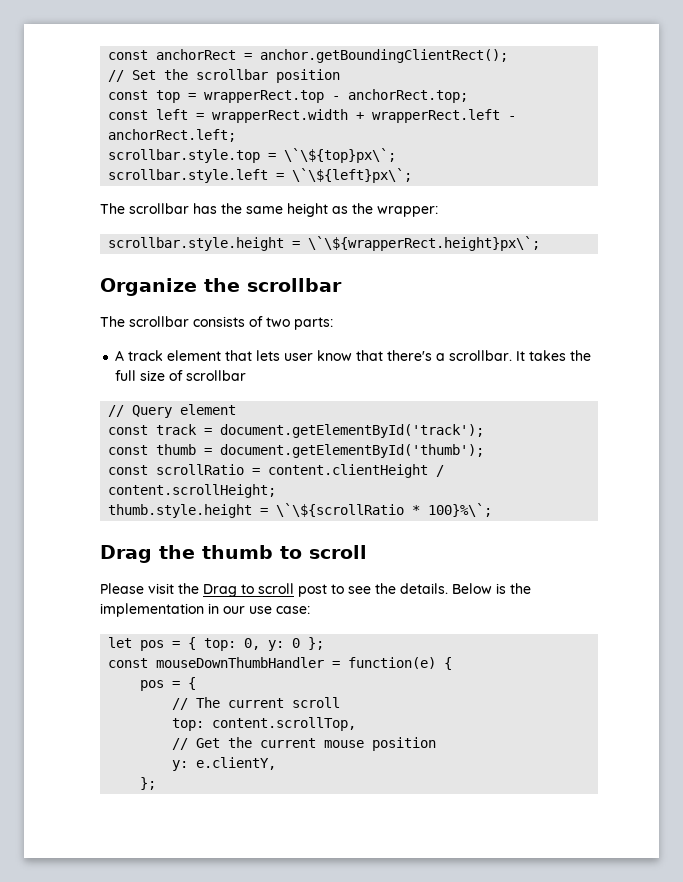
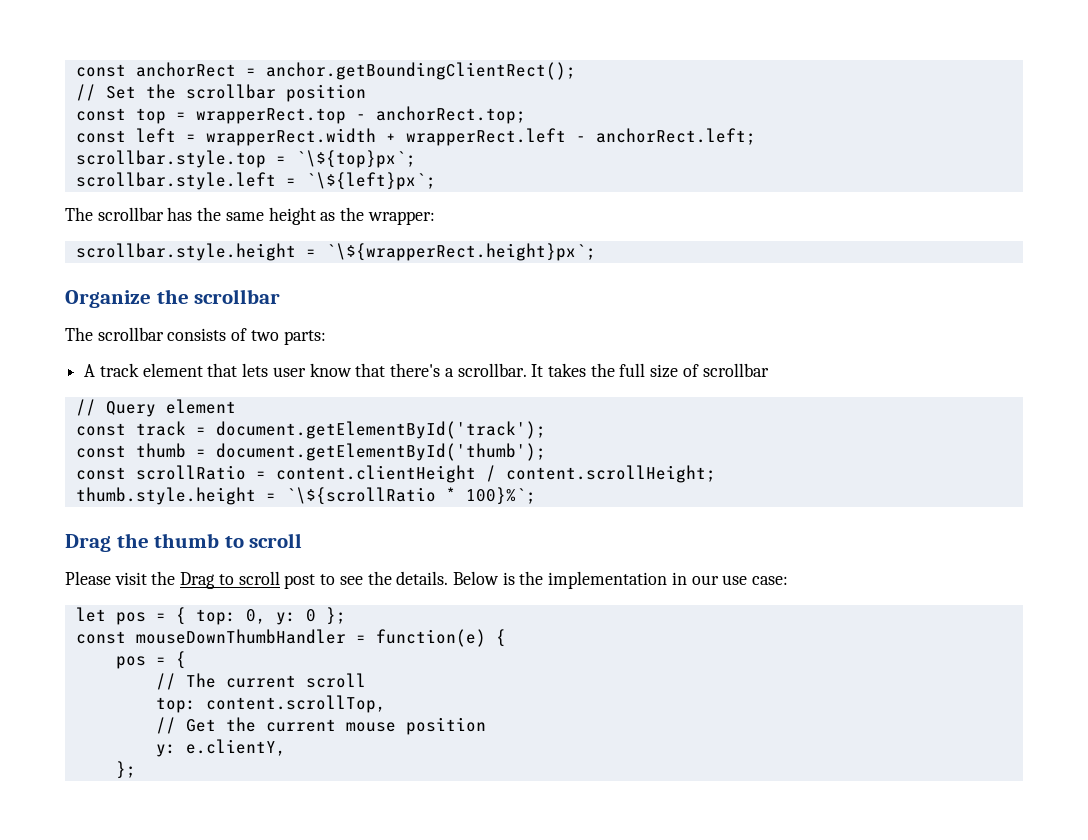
- scrollbar.style.top = \`\${top}px\`;
+ scrollbar.style.top = `\${top}px`;
- scrollbar.style.left = \`\${left}px\`;
+ scrollbar.style.left = `\${left}px`;
- scrollbar.style.height = \`\${wrapperRect.height}px\`;
+ scrollbar.style.height = `\${wrapperRect.height}px`;
- thumb.style.height = \`\${scrollRatio * 100}%\`;
+ thumb.style.height = `\${scrollRatio * 100}%`;

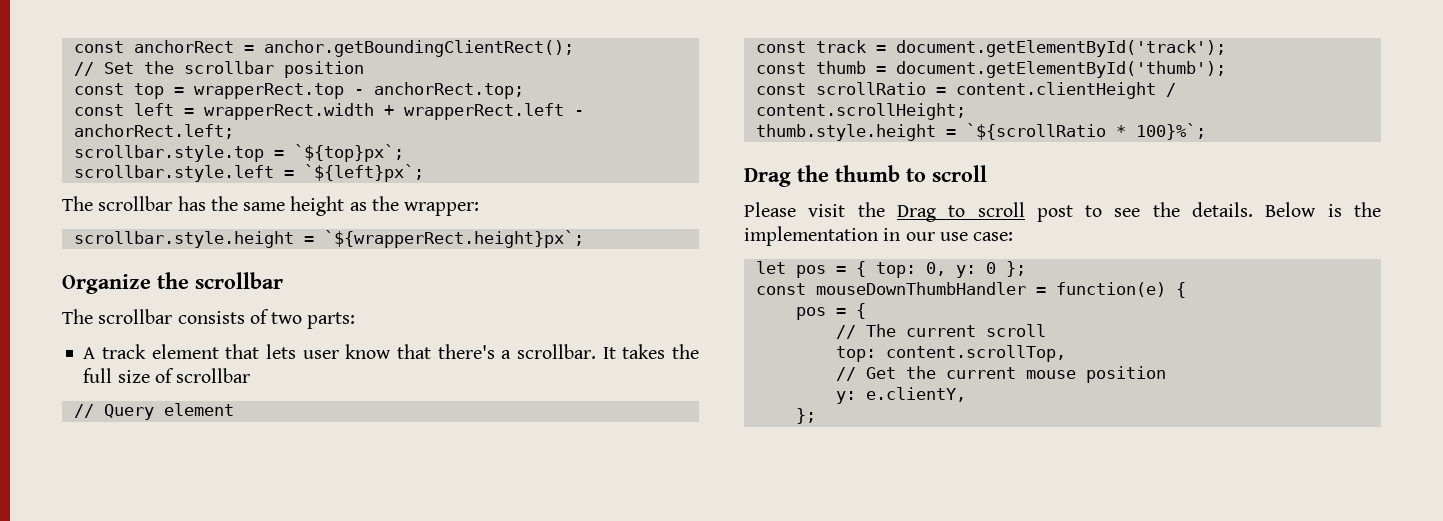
- scrollbar.style.top = `\${top}px`;
+ scrollbar.style.top = `${top}px`;
- scrollbar.style.left = `\${left}px`;
+ scrollbar.style.left = `${left}px`;
- scrollbar.style.height = `\${wrapperRect.height}px`;
+ scrollbar.style.height = `${wrapperRect.height}px`;
- thumb.style.height = `\${scrollRatio * 100}%`;
+ thumb.style.height = `${scrollRatio * 100}%`;

